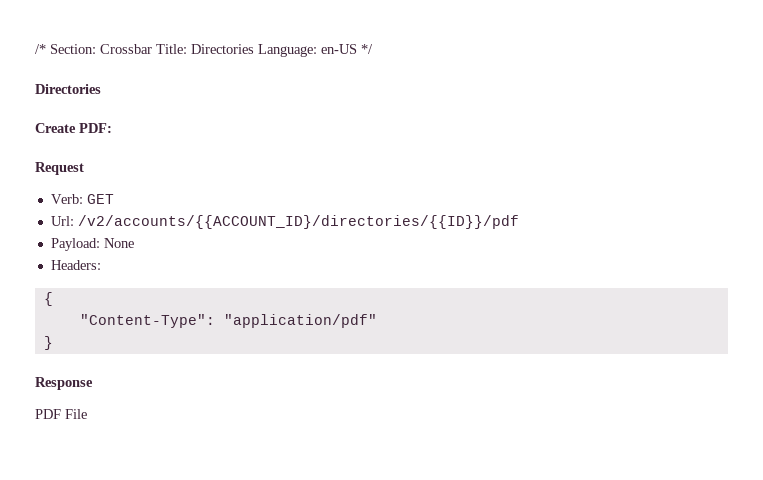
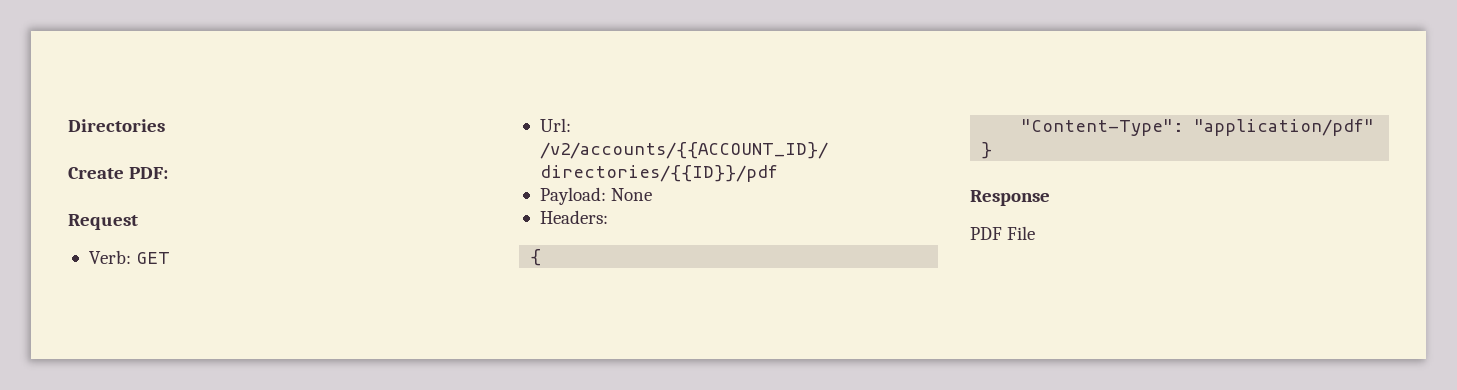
- /* Section: Crossbar Title: Directories Language: en-US */

